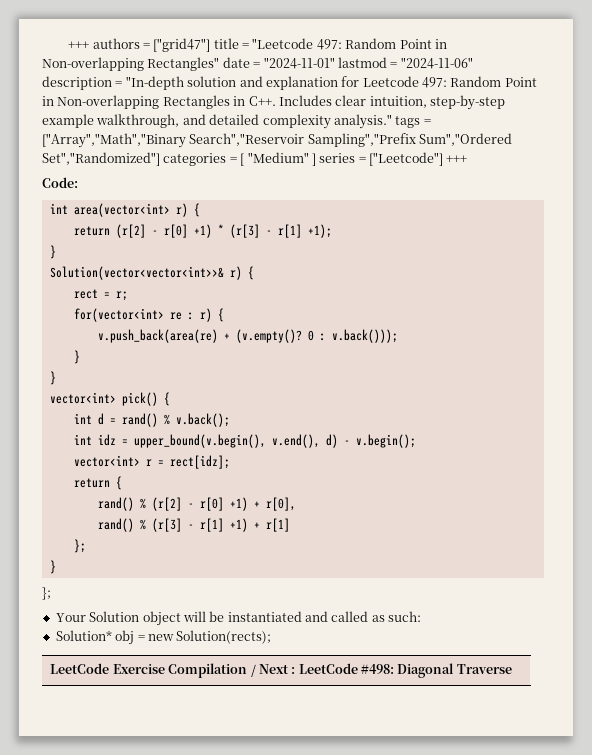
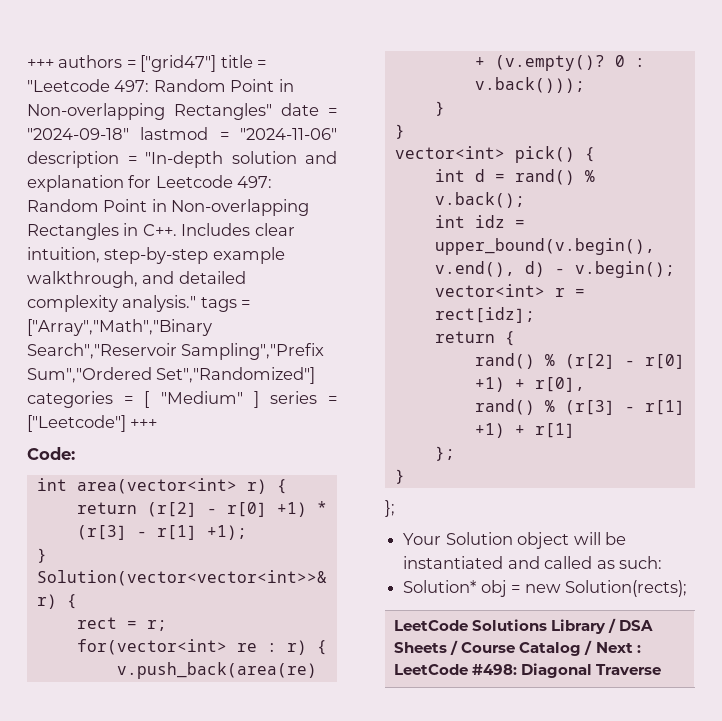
- +++ authors = ["grid47"] title = "Leetcode 497: Random Point in Non-overlapping Rectangles" date = "2024-11-01" lastmod = "2024-11-06" description = "In-depth solution and explanation for Leetcode 497: Random Point in Non-overlapping Rectangles in C++. Includes clear intuition, step-by-step example walkthrough, and detailed complexity analysis." tags = ["Array","Math","Binary Search","Reservoir Sampling","Prefix Sum","Ordered Set","Randomized"] categories = [ "Medium" ] series = ["Leetcode"] +++
+ +++ authors = ["grid47"] title = "Leetcode 497: Random Point in Non-overlapping Rectangles" date = "2024-09-18" lastmod = "2024-11-06" description = "In-depth solution and explanation for Leetcode 497: Random Point in Non-overlapping Rectangles in C++. Includes clear intuition, step-by-step example walkthrough, and detailed complexity analysis." tags = ["Array","Math","Binary Search","Reservoir Sampling","Prefix Sum","Ordered Set","Randomized"] categories = [ "Medium" ] series = ["Leetcode"] +++
- LeetCode Exercise Compilation / Next : LeetCode #498: Diagonal Traverse
+ LeetCode Solutions Library / DSA Sheets / Course Catalog / Next : LeetCode #498: Diagonal Traverse

